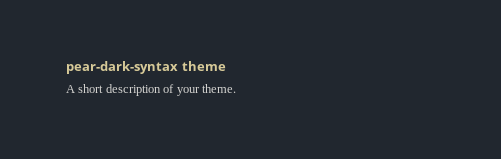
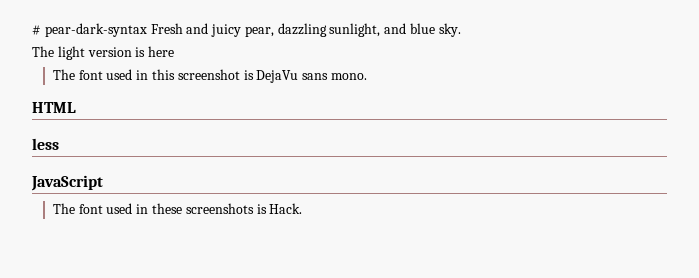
- pear-dark-syntax theme
- A short description of your theme.
+ # pear-dark-syntax Fresh and juicy pear, dazzling sunlight, and blue sky.
+ The light version is here
+ The font used in this screenshot is DejaVu sans mono.
+ HTML
+ less
+ JavaScript
+ The font used in these screenshots is Hack.

